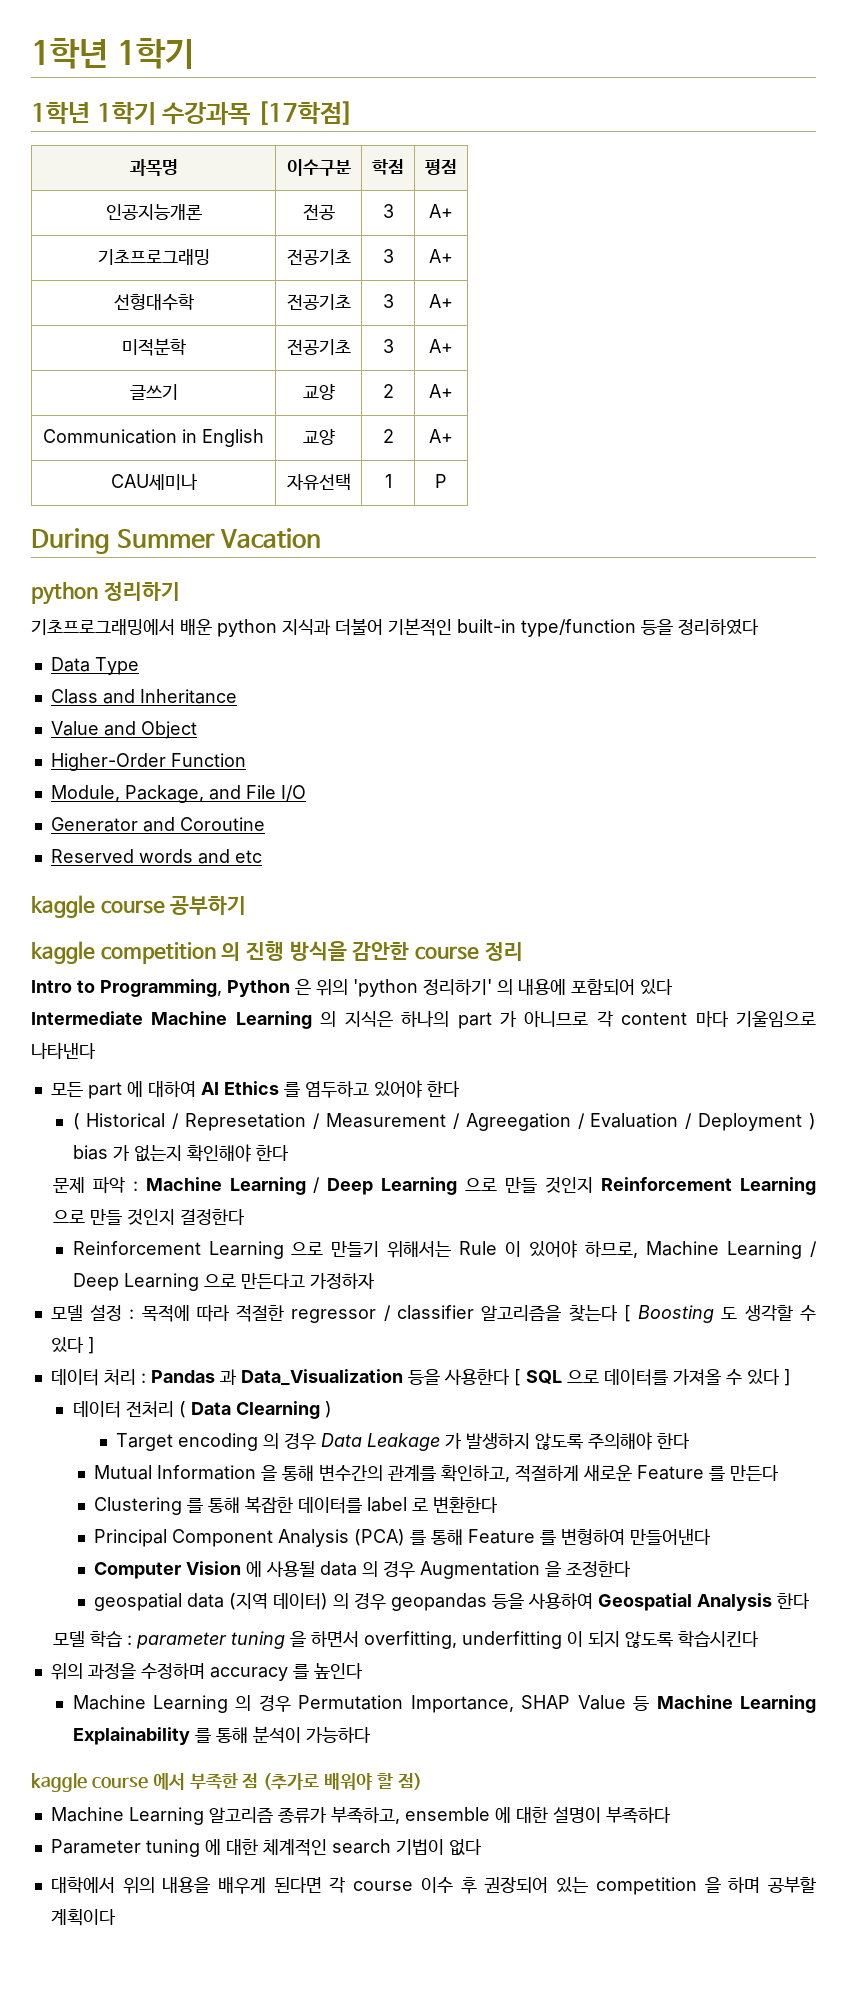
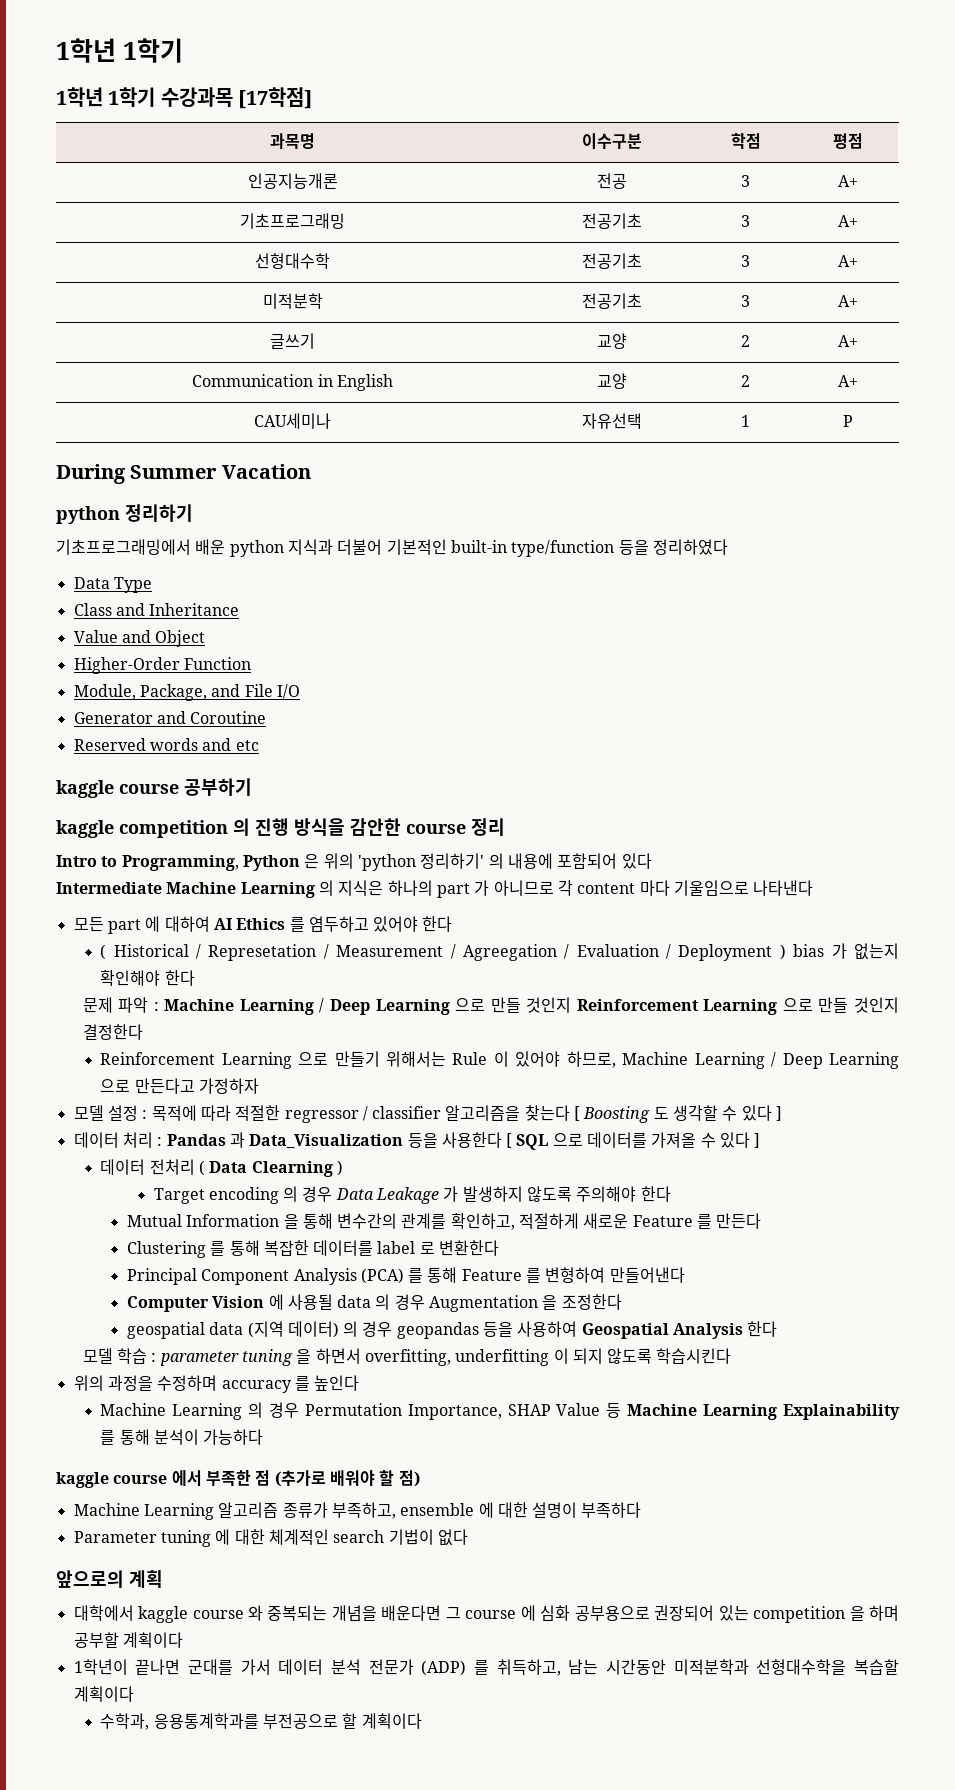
+ 앞으로의 계획
- 대학에서 위의 내용을 배우게 된다면 각 course 이수 후 권장되어 있는 competition 을 하며 공부할 계획이다
+ 대학에서 kaggle course 와 중복되는 개념을 배운다면 그 course 에 심화 공부용으로 권장되어 있는 competition 을 하며 공부할 계획이다
+ 1학년이 끝나면 군대를 가서 데이터 분석 전문가 (ADP) 를 취득하고, 남는 시간동안 미적분학과 선형대수학을 복습할 계획이다
+ 수학과, 응용통계학과를 부전공으로 할 계획이다

